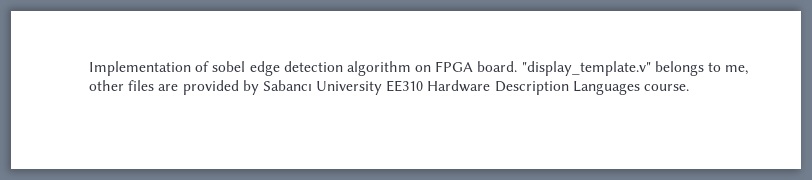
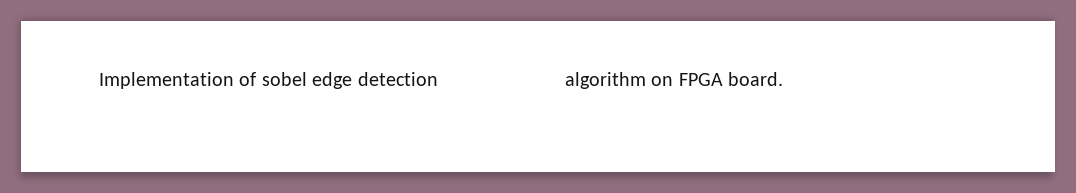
- "display_template.v" belongs to me, other files are provided by Sabancı University EE310 Hardware Description Languages course.

